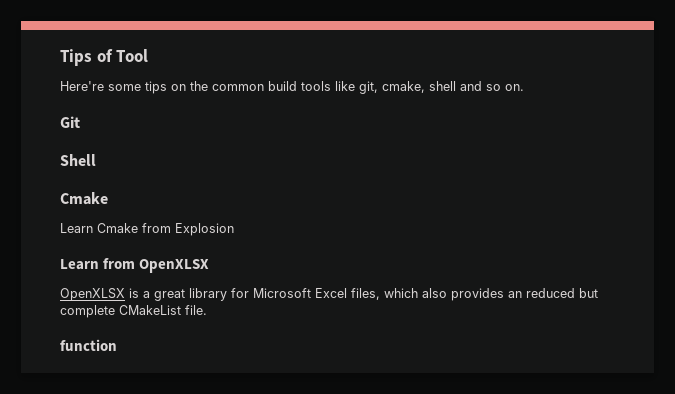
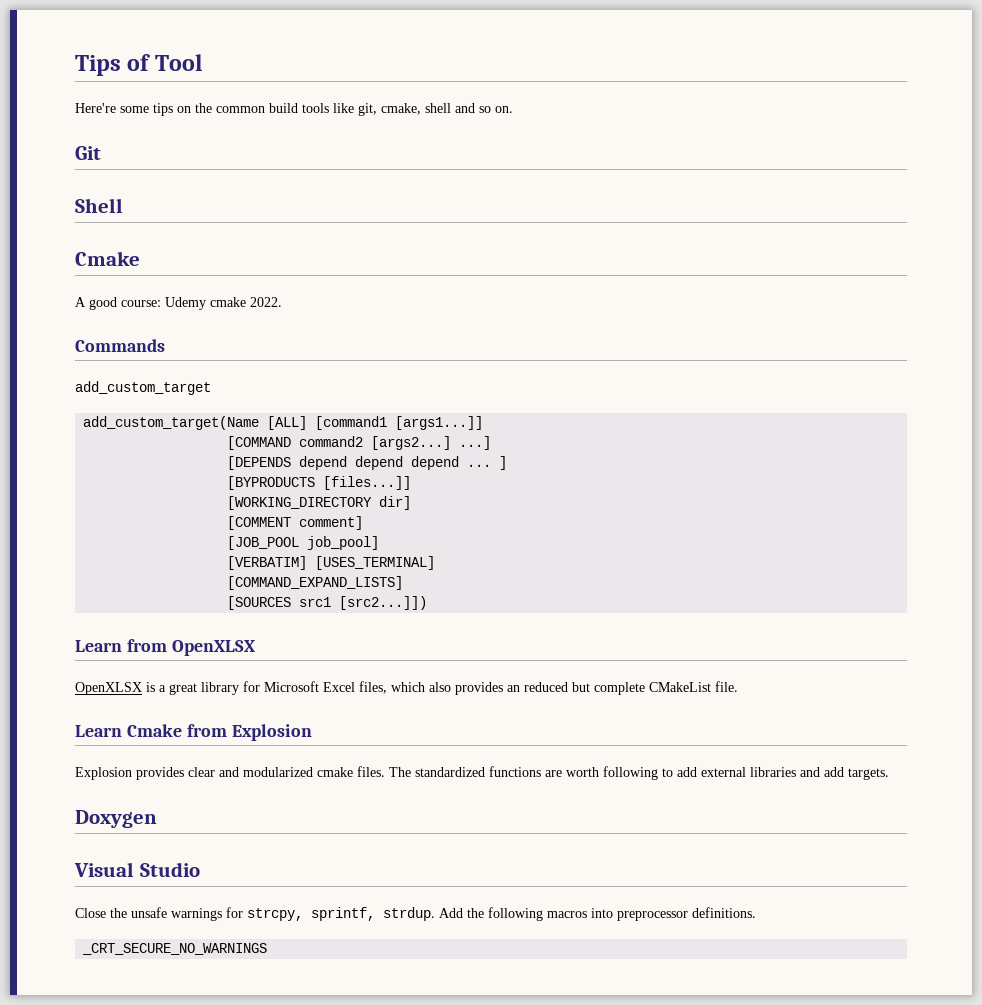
- Learn Cmake from Explosion
+ A good course: Udemy cmake 2022.
+ Commands
+ add_custom_target
+ add_custom_target(Name [ALL] [command1 [args1...]]
+ [COMMAND command2 [args2...] ...]
+ [DEPENDS depend depend depend ... ]
+ [BYPRODUCTS [files...]]
+ [WORKING_DIRECTORY dir]
+ [COMMENT comment]
+ [JOB_POOL job_pool]
+ [VERBATIM] [USES_TERMINAL]
+ [COMMAND_EXPAND_LISTS]
+ [SOURCES src1 [src2...]])
- function
+ Learn Cmake from Explosion
+ Explosion provides clear and modularized cmake files. The standardized functions are worth following to add external libraries and add targets.
+ Doxygen
+ Visual Studio
+ Close the unsafe warnings for strcpy, sprintf, strdup. Add the following macros into preprocessor definitions.
+ _CRT_SECURE_NO_WARNINGS

